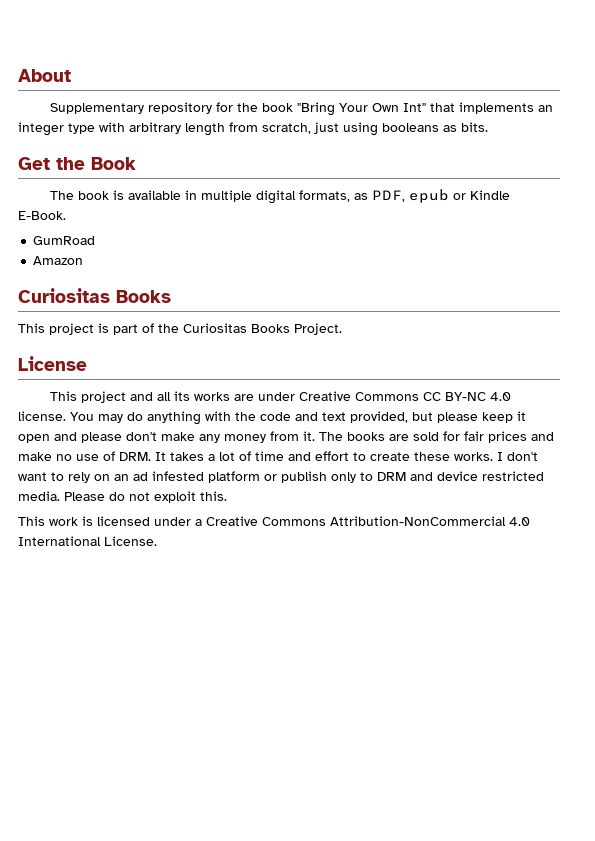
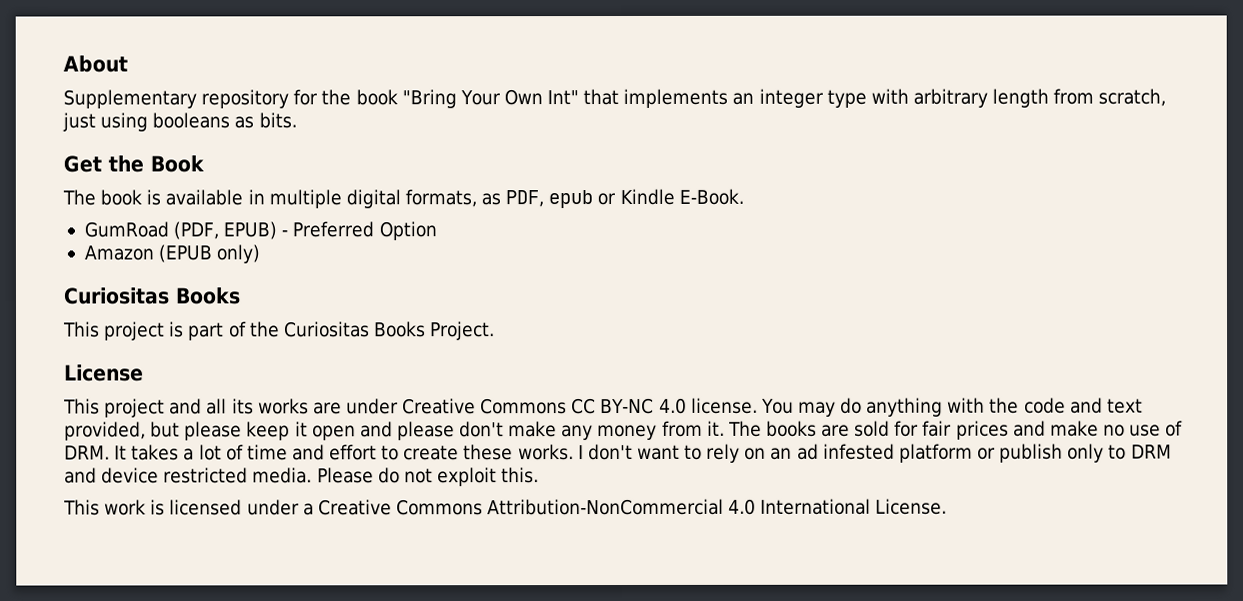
- GumRoad
+ GumRoad (PDF, EPUB) - Preferred Option
- Amazon
+ Amazon (EPUB only)

